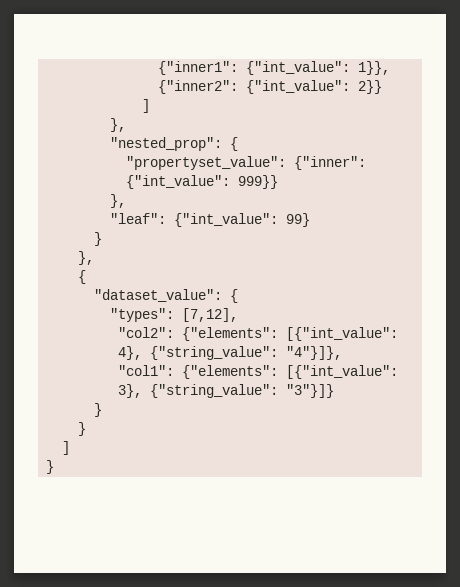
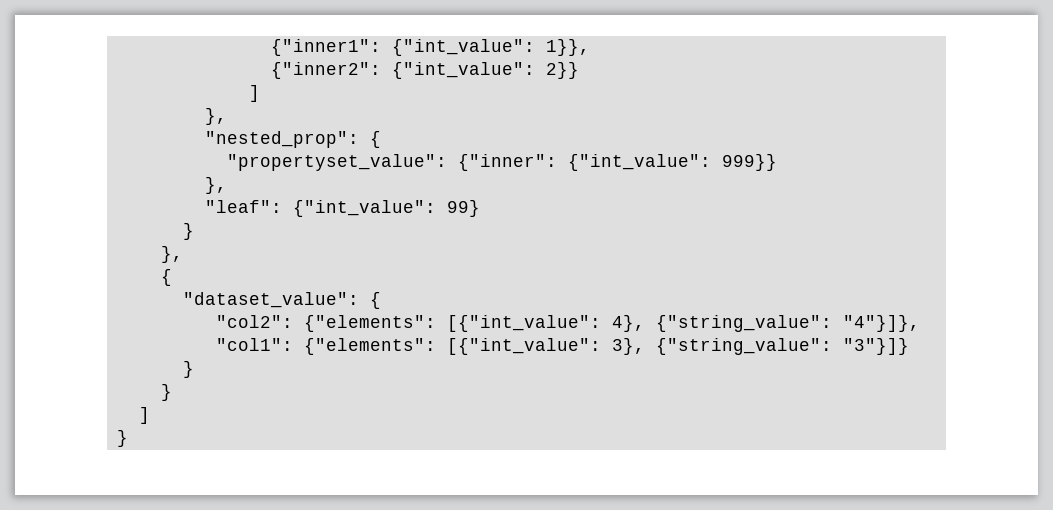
- "types": [7,12],

